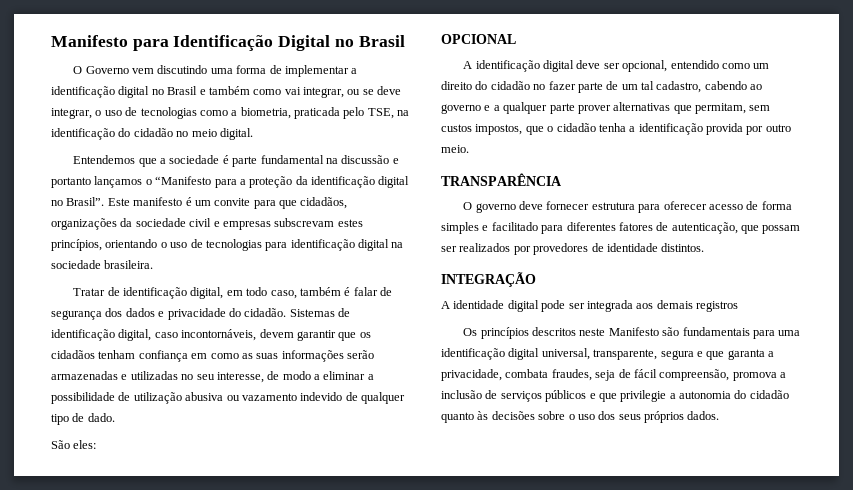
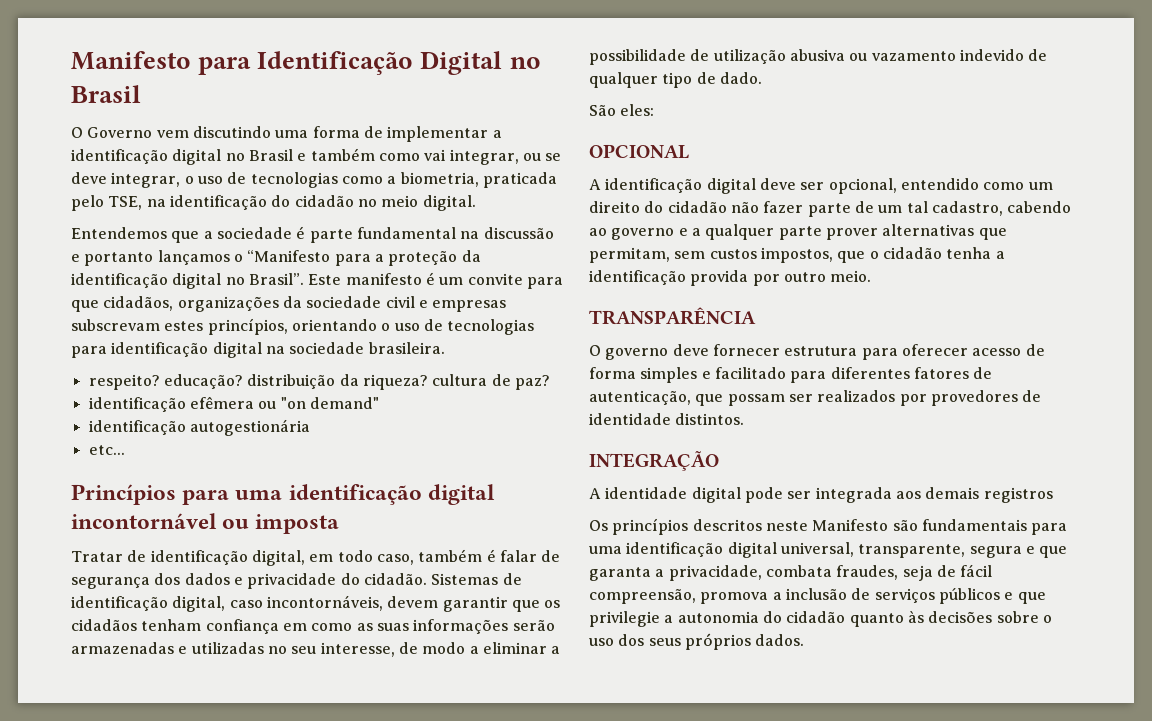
+ respeito? educação? distribuição da riqueza? cultura de paz?
+ identificação efêmera ou "on demand"
+ identificação autogestionária
+ etc...
+ Princípios para uma identificação digital incontornável ou imposta
- A identificação digital deve ser opcional, entendido como um direito do cidadão no fazer parte de um tal cadastro, cabendo ao governo e a qualquer parte prover alternativas que permitam, sem custos impostos, que o cidadão tenha a identificação provida por outro meio.
+ A identificação digital deve ser opcional, entendido como um direito do cidadão não fazer parte de um tal cadastro, cabendo ao governo e a qualquer parte prover alternativas que permitam, sem custos impostos, que o cidadão tenha a identificação provida por outro meio.

